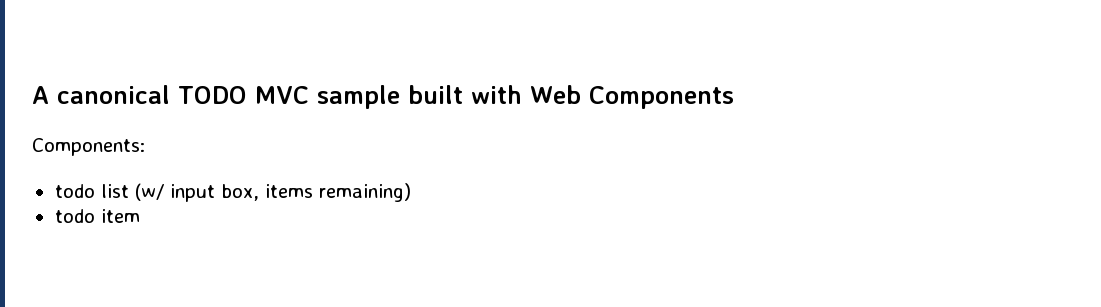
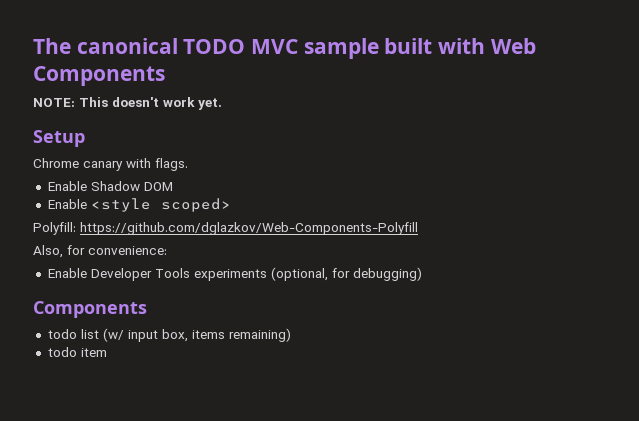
- A canonical TODO MVC sample built with Web Components
+ The canonical TODO MVC sample built with Web Components
- Components:
+ NOTE: This doesn't work yet.
+ Setup
+ Chrome canary with flags.
+ Enable Shadow DOM
+ Enable <style scoped>
+ Polyfill: https://github.com/dglazkov/Web-Components-Polyfill
+ Also, for convenience:
+ Enable Developer Tools experiments (optional, for debugging)
+ Components

